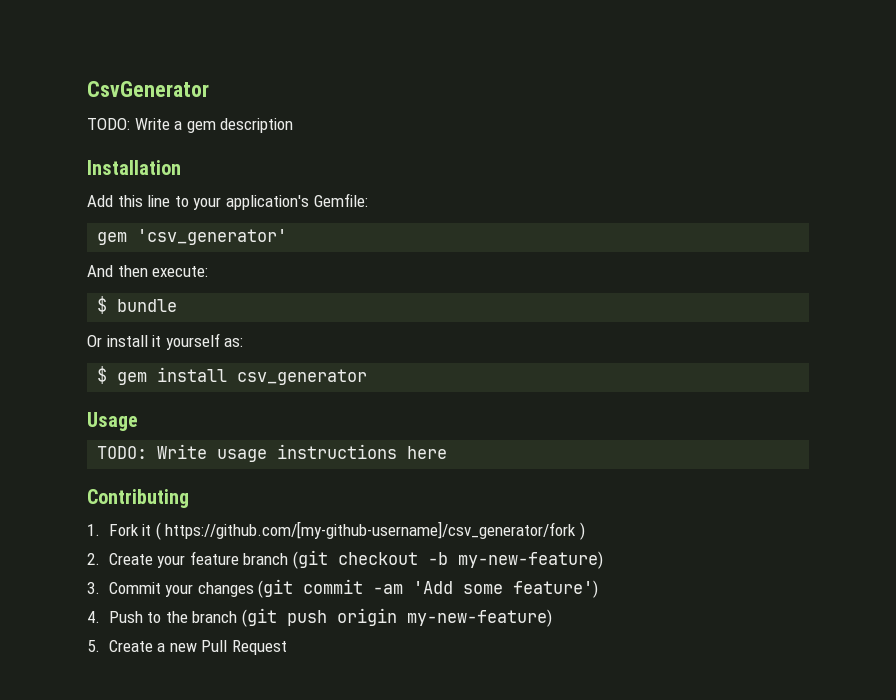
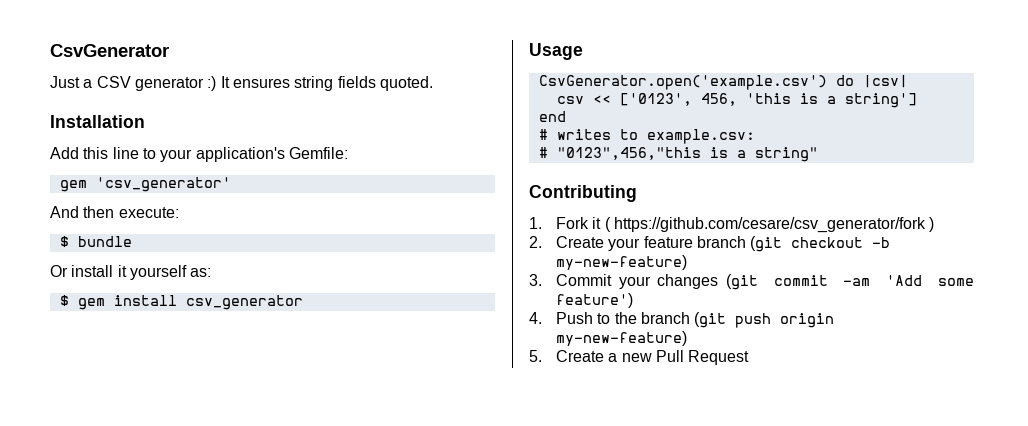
- TODO: Write a gem description
+ Just a CSV generator :) It ensures string fields quoted.
- TODO: Write usage instructions here
+ CsvGenerator.open('example.csv') do |csv|
+ csv << ['0123', 456, 'this is a string']
+ end
+ # writes to example.csv:
+ # "0123",456,"this is a string"
- 1. Fork it ( https://github.com/[my-github-username]/csv_generator/fork )
+ 1. Fork it ( https://github.com/cesare/csv_generator/fork )

